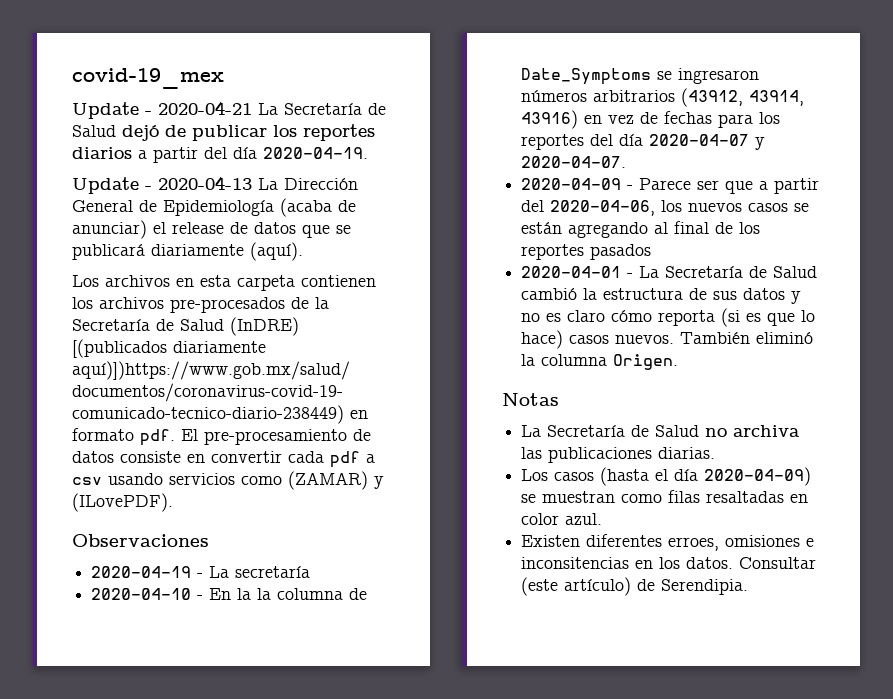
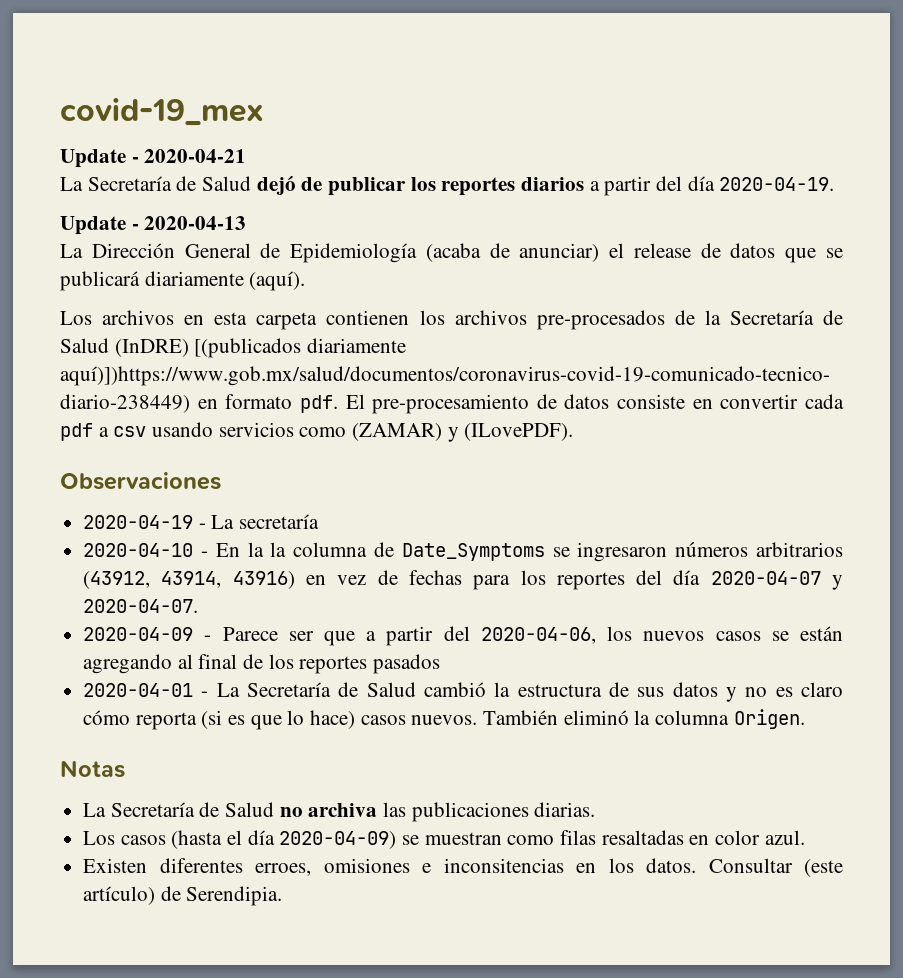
- Update - 2020-04-21 La Secretaría de Salud dejó de publicar los reportes diarios a partir del día 2020-04-19.
+ Update - 2020-04-21
+ La Secretaría de Salud dejó de publicar los reportes diarios a partir del día 2020-04-19.
- Update - 2020-04-13 La Dirección General de Epidemiología (acaba de anunciar) el release de datos que se publicará diariamente (aquí).
+ Update - 2020-04-13
+ La Dirección General de Epidemiología (acaba de anunciar) el release de datos que se publicará diariamente (aquí).

